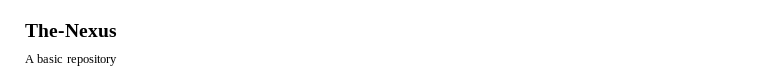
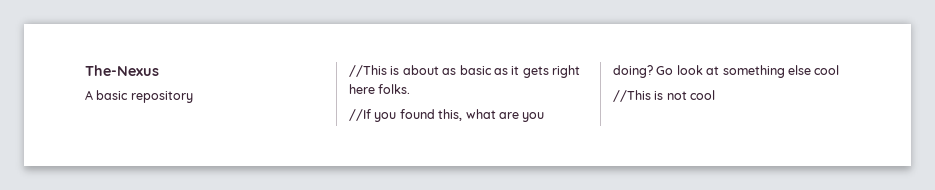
+ //This is about as basic as it gets right here folks.
+ //If you found this, what are you doing? Go look at something else cool
+ //This is not cool

